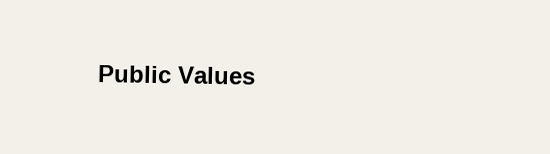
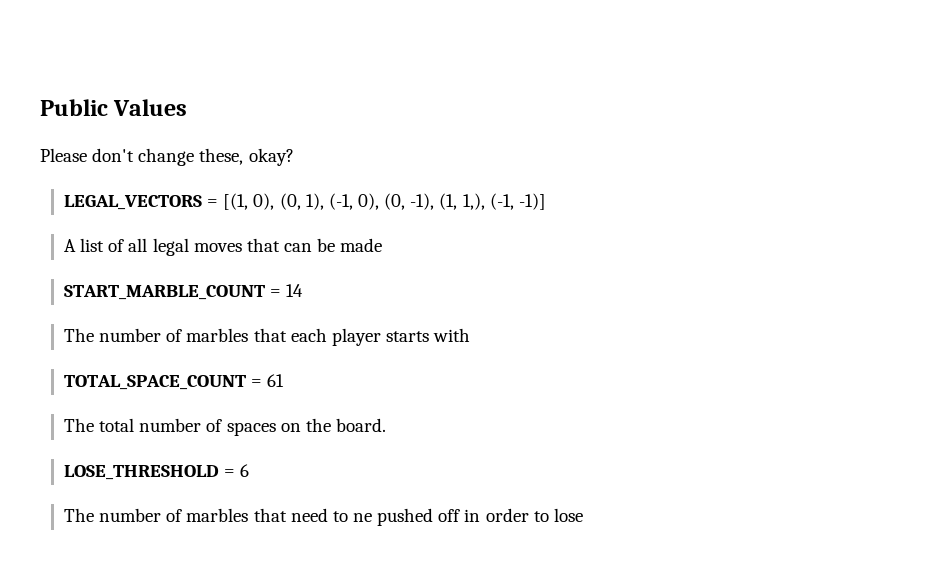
+ Please don't change these, okay?
+ LEGAL_VECTORS = [(1, 0), (0, 1), (-1, 0), (0, -1), (1, 1,), (-1, -1)]
+ A list of all legal moves that can be made
+ START_MARBLE_COUNT = 14
+ The number of marbles that each player starts with
+ TOTAL_SPACE_COUNT = 61
+ The total number of spaces on the board.
+ LOSE_THRESHOLD = 6
+ The number of marbles that need to ne pushed off in order to lose

